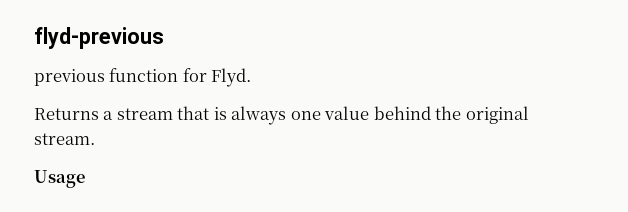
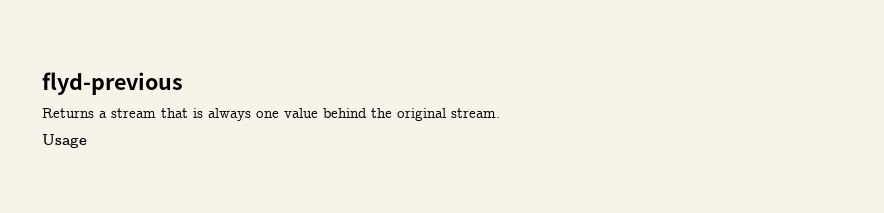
- previous function for Flyd.

